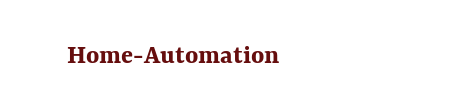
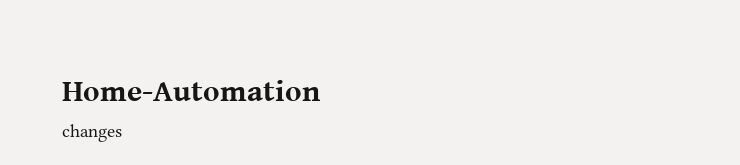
+ changes

